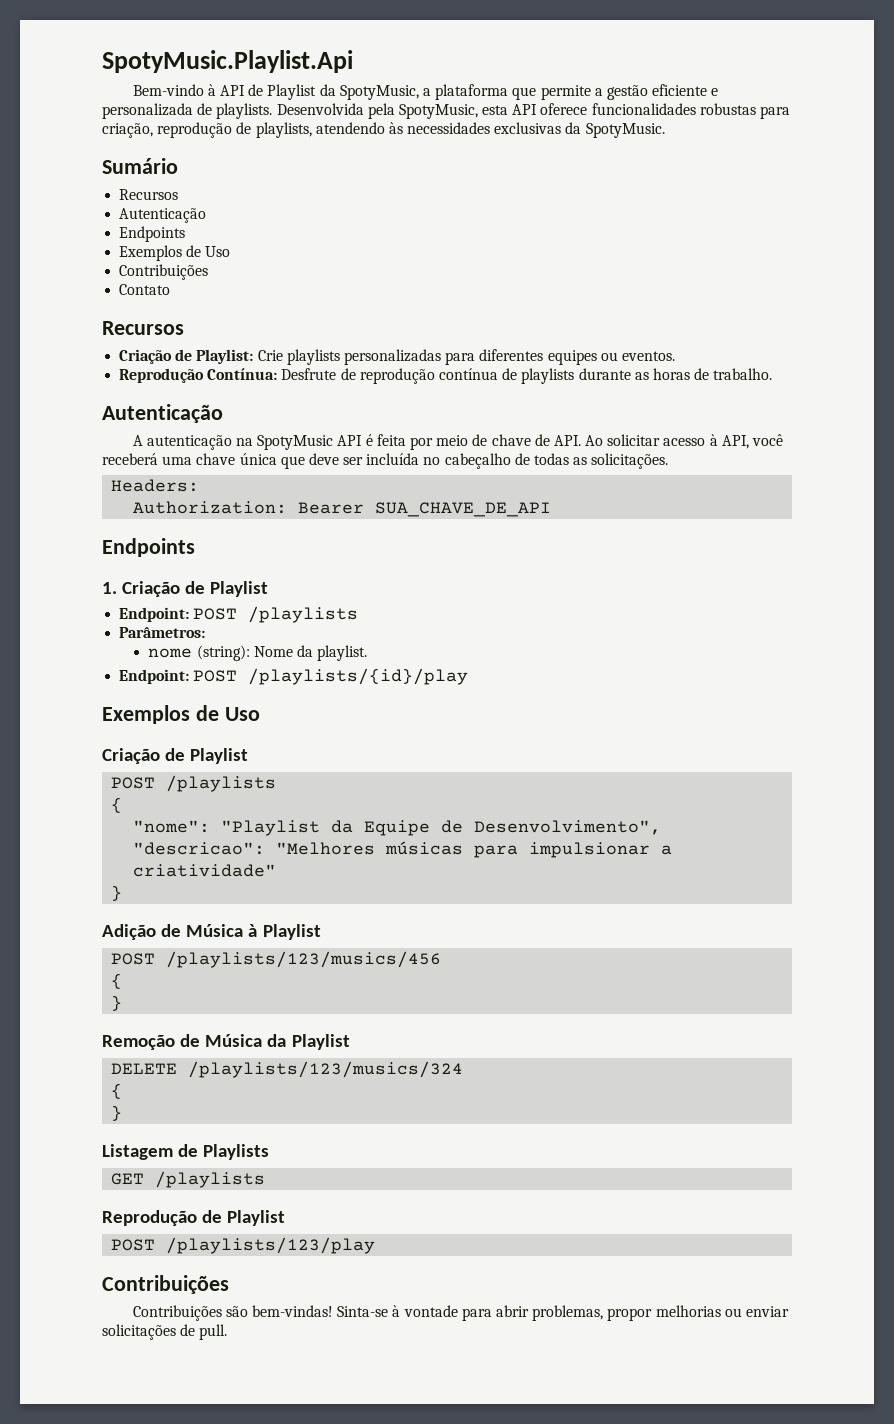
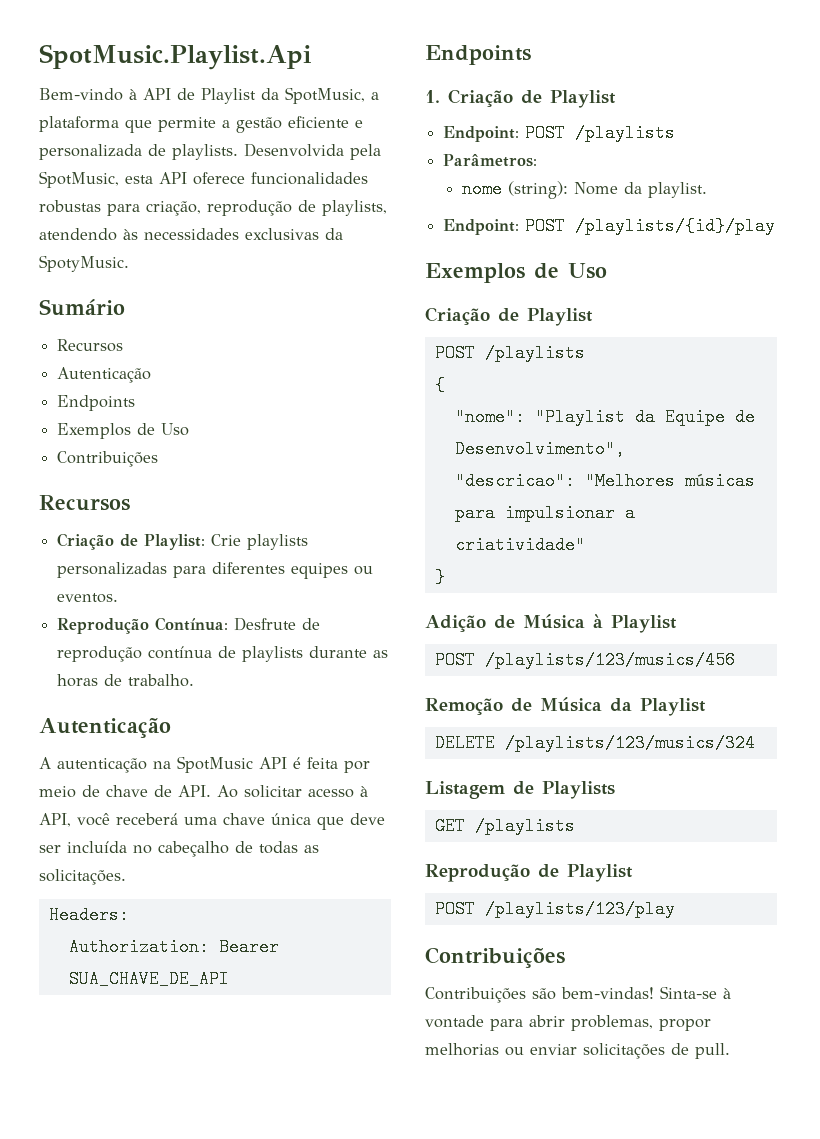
- SpotyMusic.Playlist.Api
+ SpotMusic.Playlist.Api
- Bem-vindo à API de Playlist da SpotyMusic, a plataforma que permite a gestão eficiente e personalizada de playlists.
+ Bem-vindo à API de Playlist da SpotMusic, a plataforma que permite a gestão eficiente e personalizada de playlists.
- Desenvolvida pela SpotyMusic, esta API oferece funcionalidades robustas para criação, reprodução de playlists, atendendo às necessidades exclusivas da SpotyMusic.
+ Desenvolvida pela SpotMusic, esta API oferece funcionalidades robustas para criação, reprodução de playlists, atendendo às necessidades exclusivas da SpotyMusic.
- Contato
- A autenticação na SpotyMusic API é feita por meio de chave de API. Ao solicitar acesso à API, você receberá uma chave única que deve ser incluída no cabeçalho de todas as solicitações.
+ A autenticação na SpotMusic API é feita por meio de chave de API. Ao solicitar acesso à API, você receberá uma chave única que deve ser incluída no cabeçalho de todas as solicitações.
  POST /playlists/123/musics/456
- {
- }
  DELETE /playlists/123/musics/324
- {
- }

